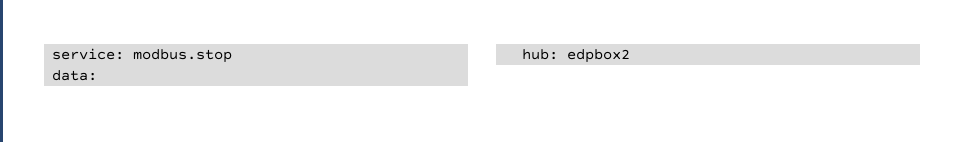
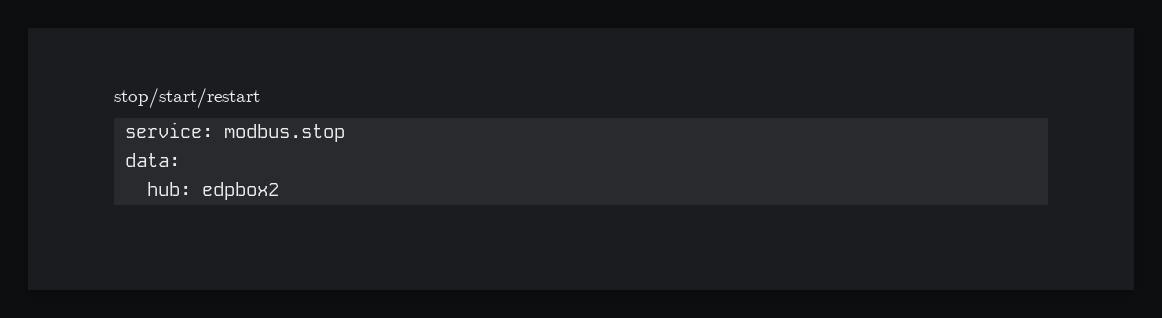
+ stop/start/restart

